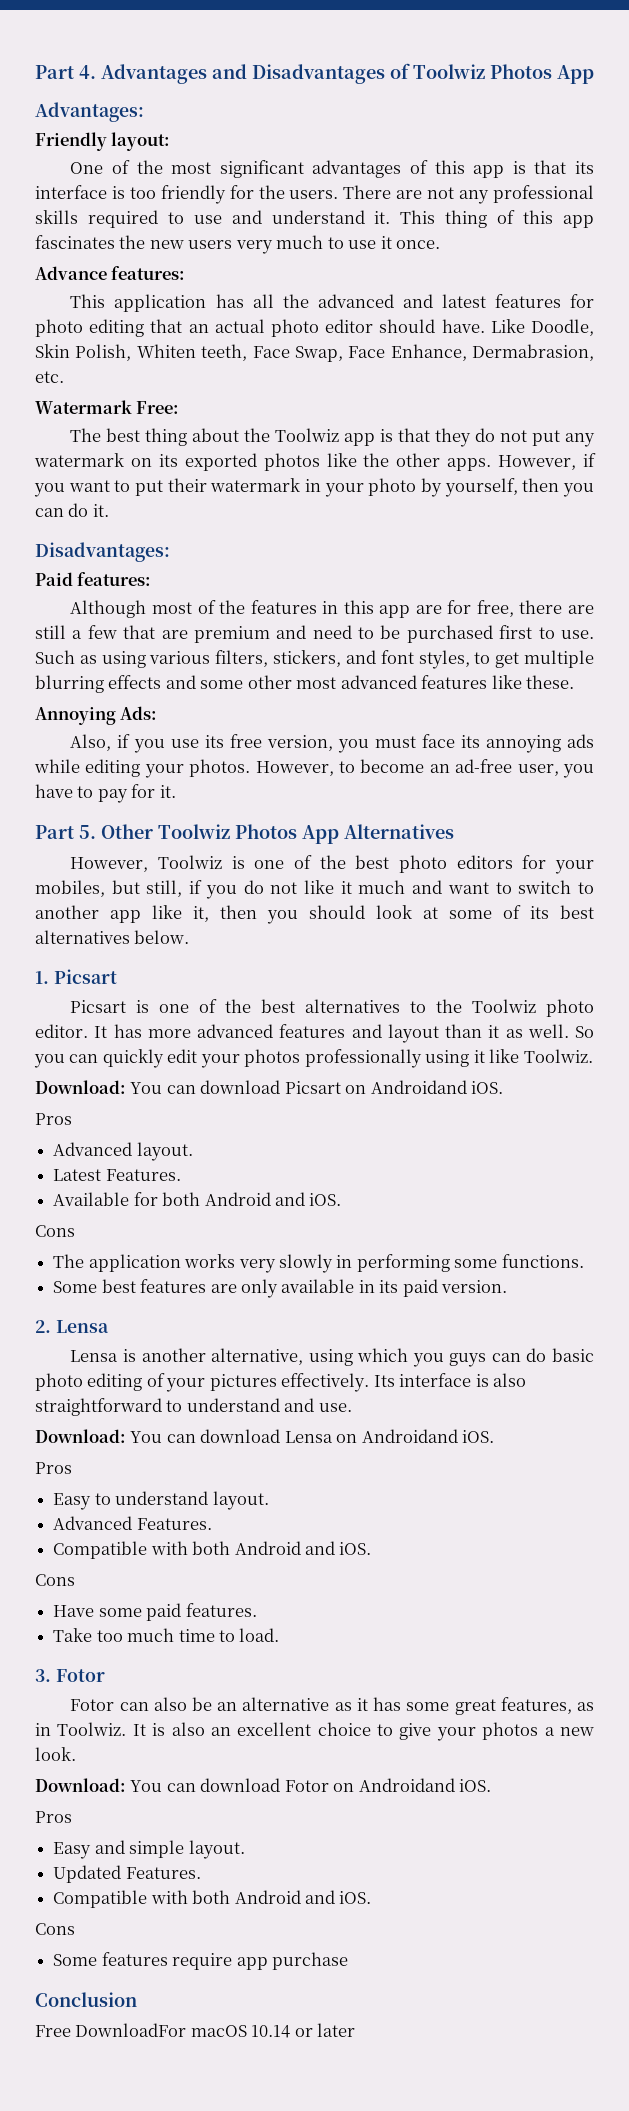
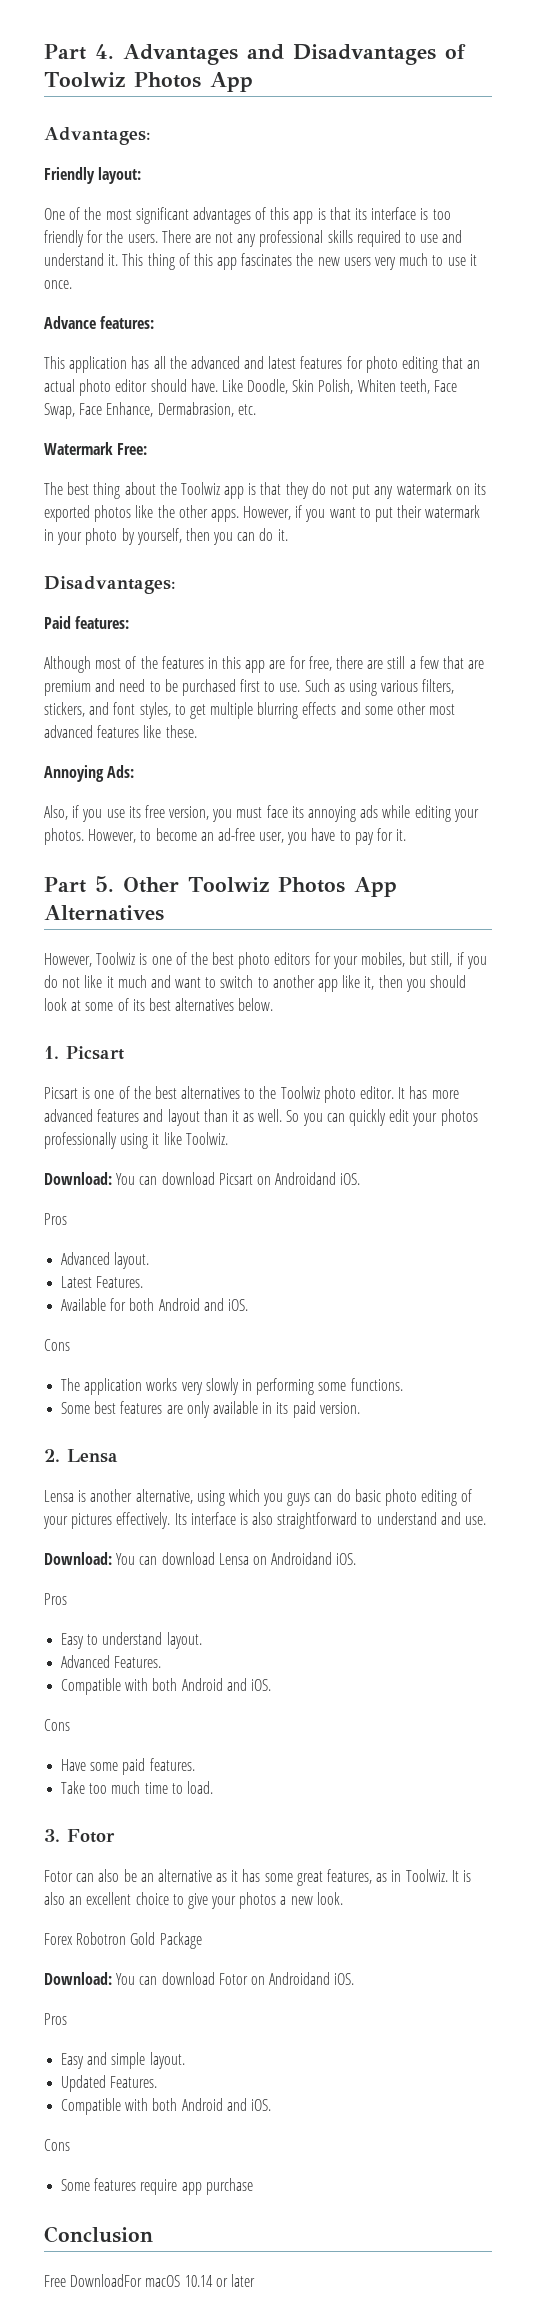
+ Forex Robotron Gold Package

